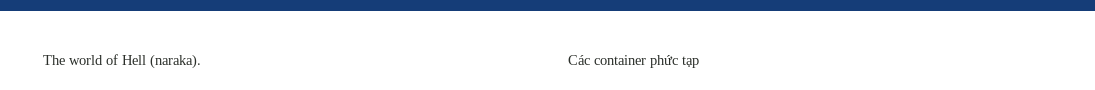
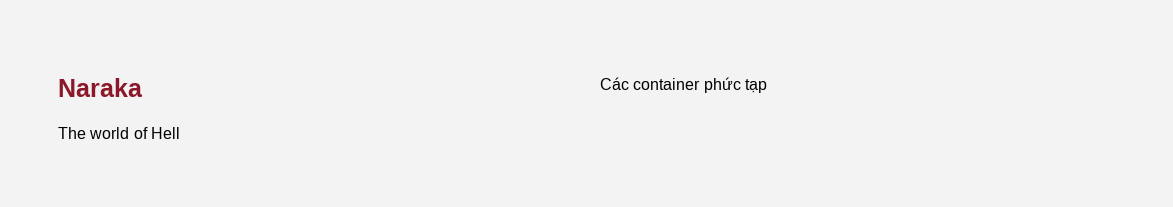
+ Naraka
- The world of Hell (naraka).
+ The world of Hell

